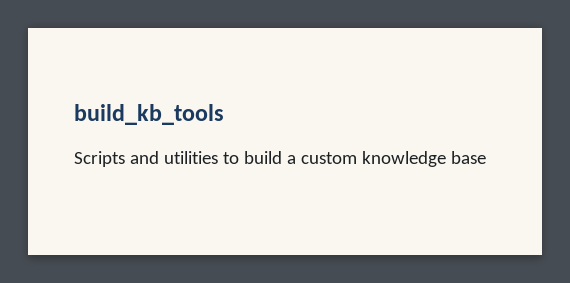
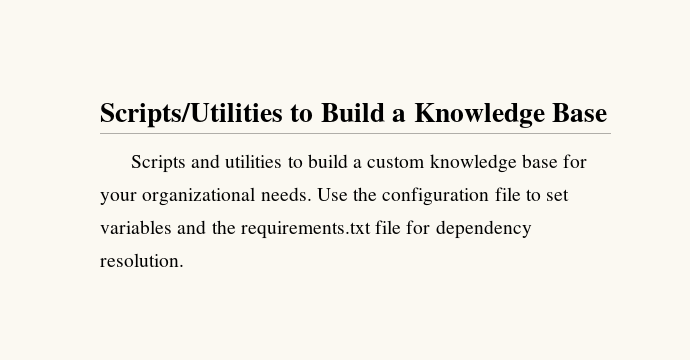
- build_kb_tools
+ Scripts/Utilities to Build a Knowledge Base
- Scripts and utilities to build a custom knowledge base
+ Scripts and utilities to build a custom knowledge base for your organizational needs. Use the configuration file to set variables and the requirements.txt file for dependency resolution.

